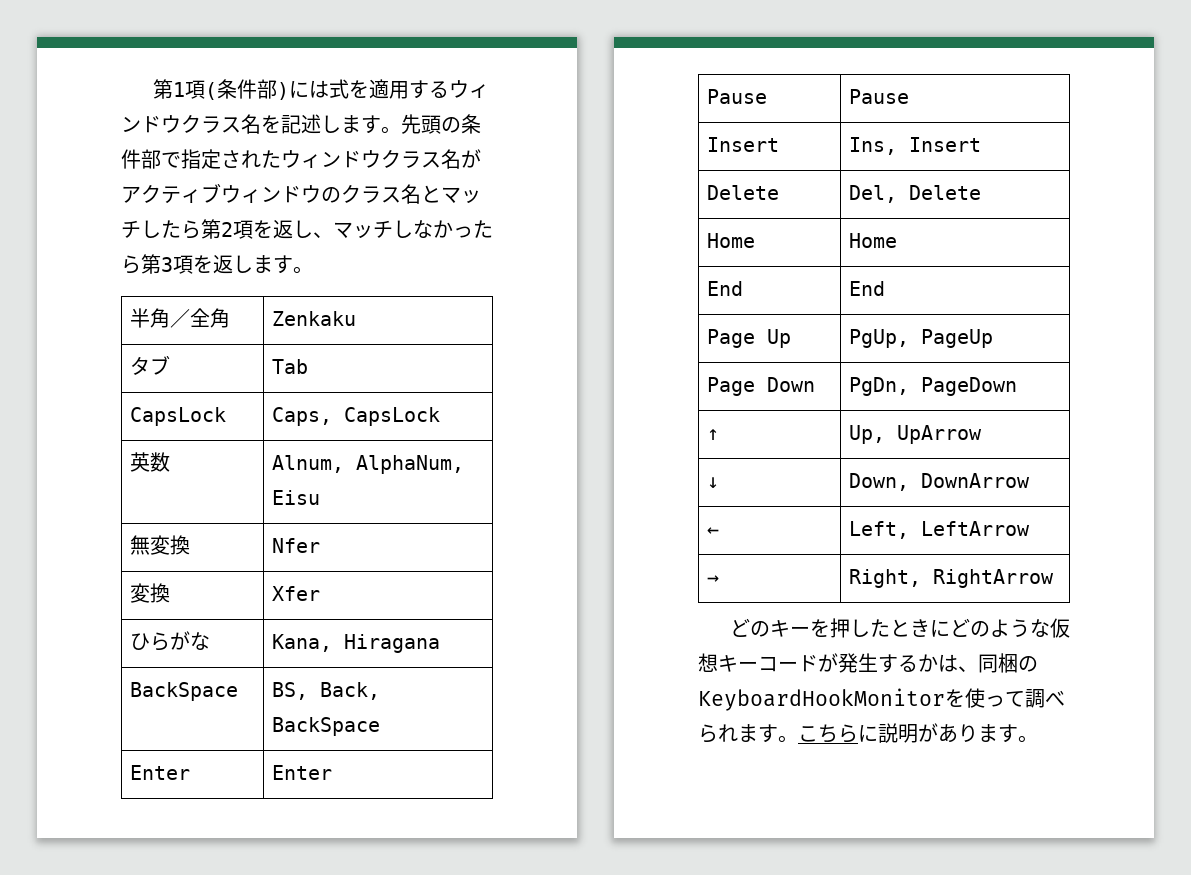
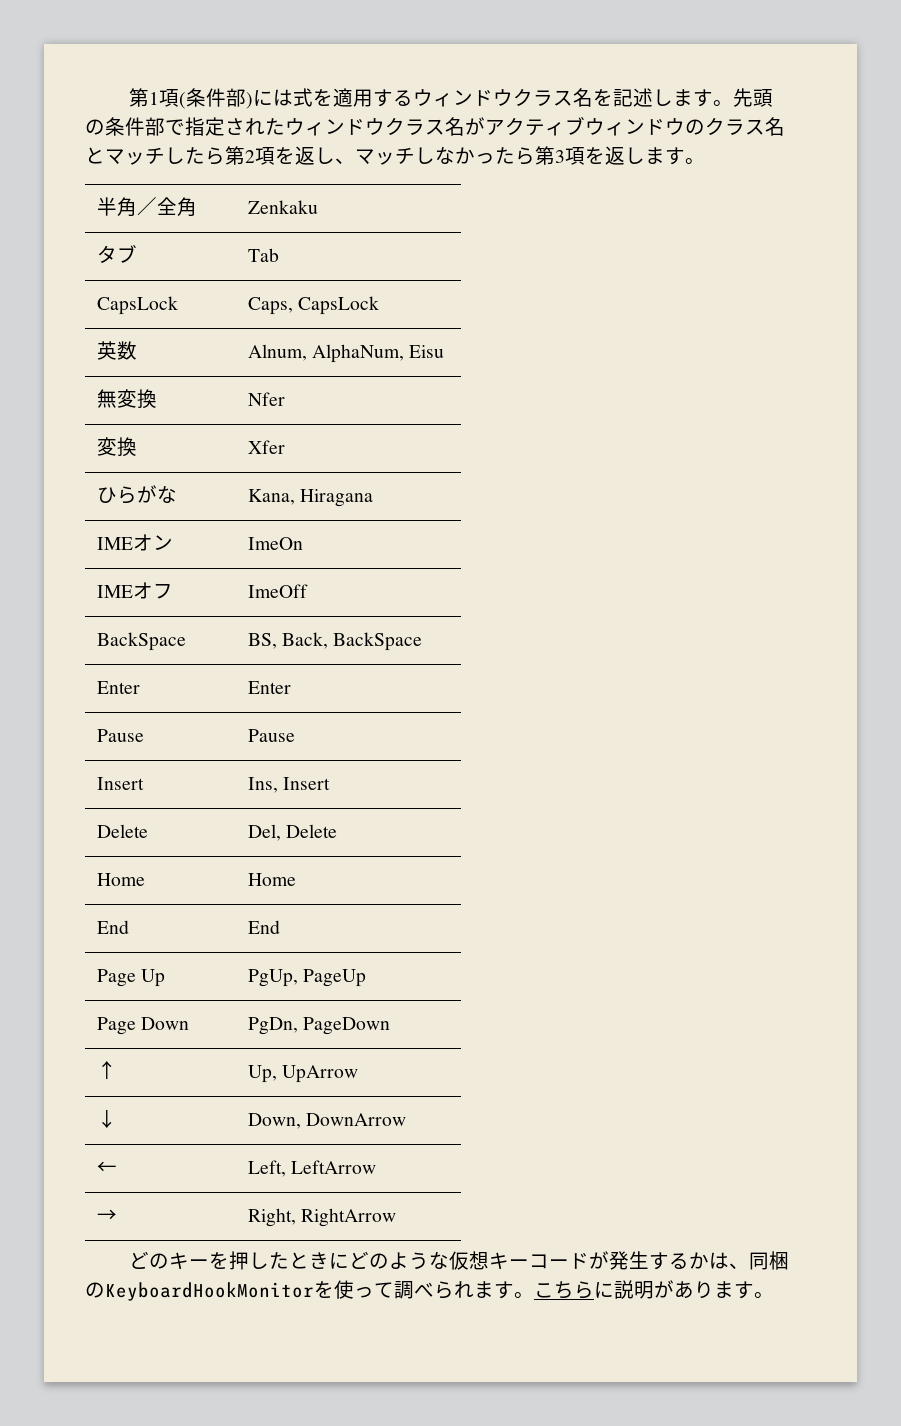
+ IMEオン | ImeOn
+ IMEオフ | ImeOff

